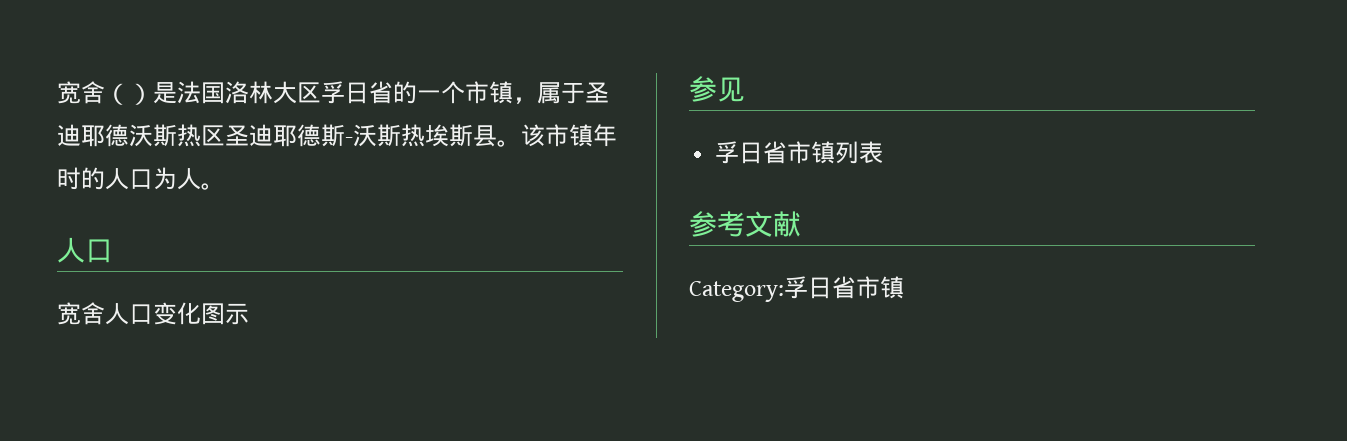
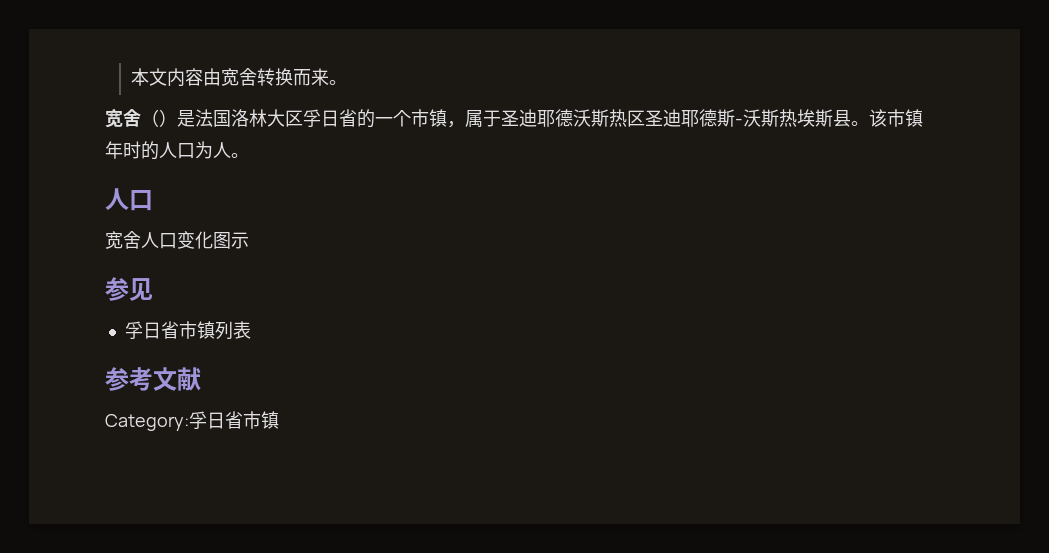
+ 本文内容由宽舍转换而来。

